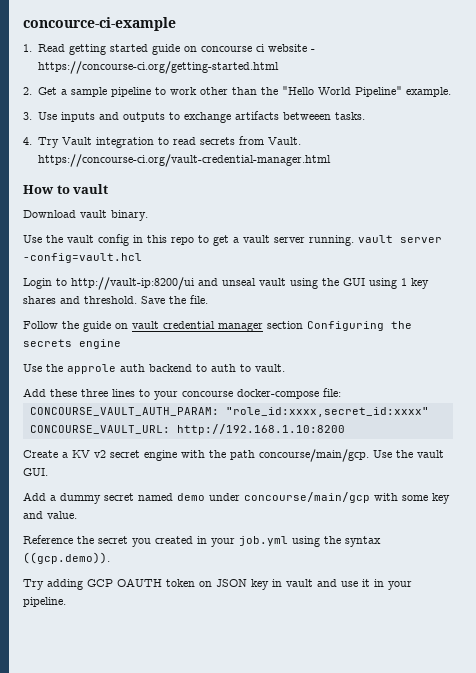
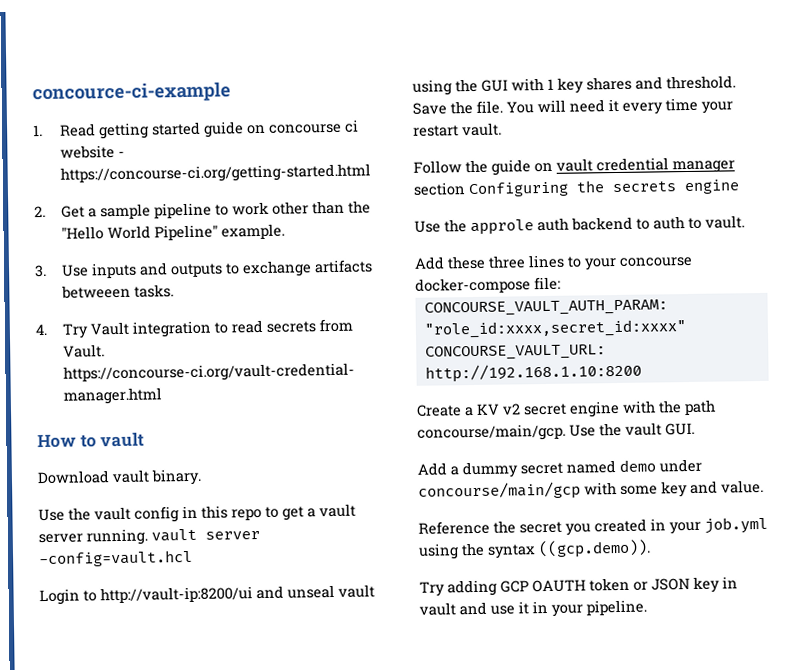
- Login to http://vault-ip:8200/ui and unseal vault using the GUI using 1 key shares and threshold.
+ Login to http://vault-ip:8200/ui and unseal vault using the GUI with 1 key shares and threshold.
+ You will need it every time your restart vault.
- Try adding GCP OAUTH token on JSON key in vault and use it in your pipeline.
+ Try adding GCP OAUTH token or JSON key in vault and use it in your pipeline.

